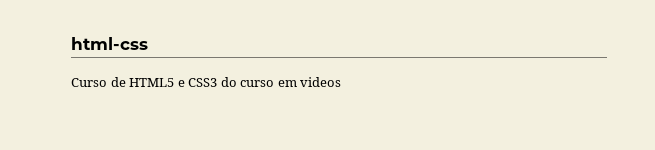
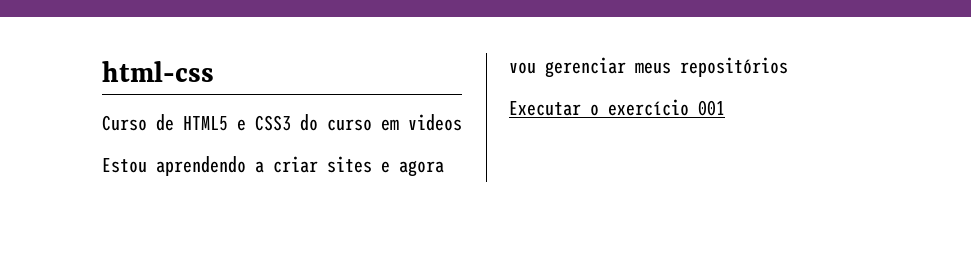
+ Estou aprendendo a criar sites e agora vou gerenciar meus repositórios
+ Executar o exercício 001

